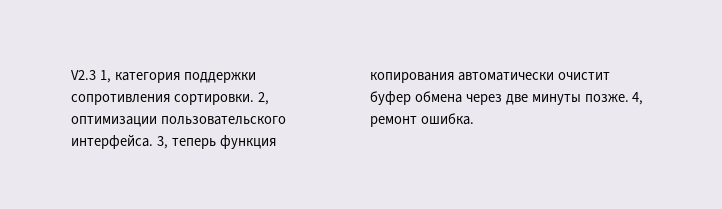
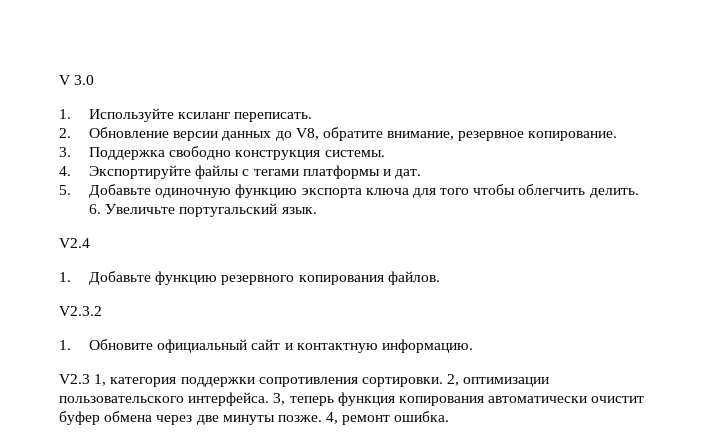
+ V 3.0
+ 1. Используйте ксиланг переписать.
+ 2. Обновление версии данных до V8, обратите внимание, резервное копирование.
+ 3. Поддержка свободно конструкция системы.
+ 4. Экспортируйте файлы с тегами платформы и дат.
+ 5. Добавьте одиночную функцию экспорта ключа для того чтобы облегчить делить. 6. Увеличьте португальский язык.
+ V2.4
+ 1. Добавьте функцию резервного копирования файлов.
+ V2.3.2
+ 1. Обновите официальный сайт и контактную информацию.

